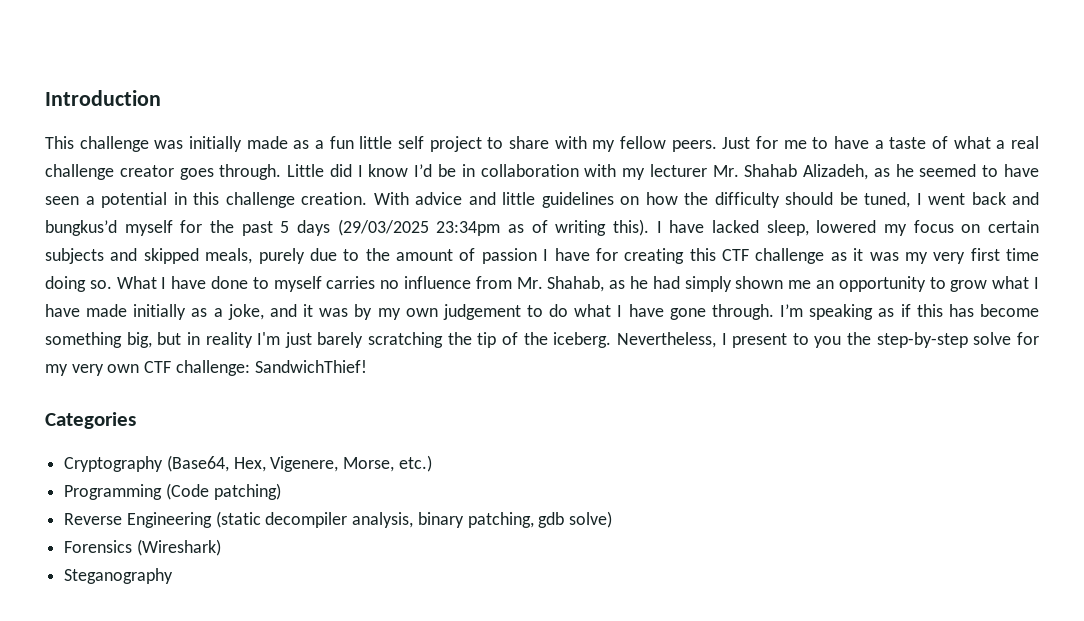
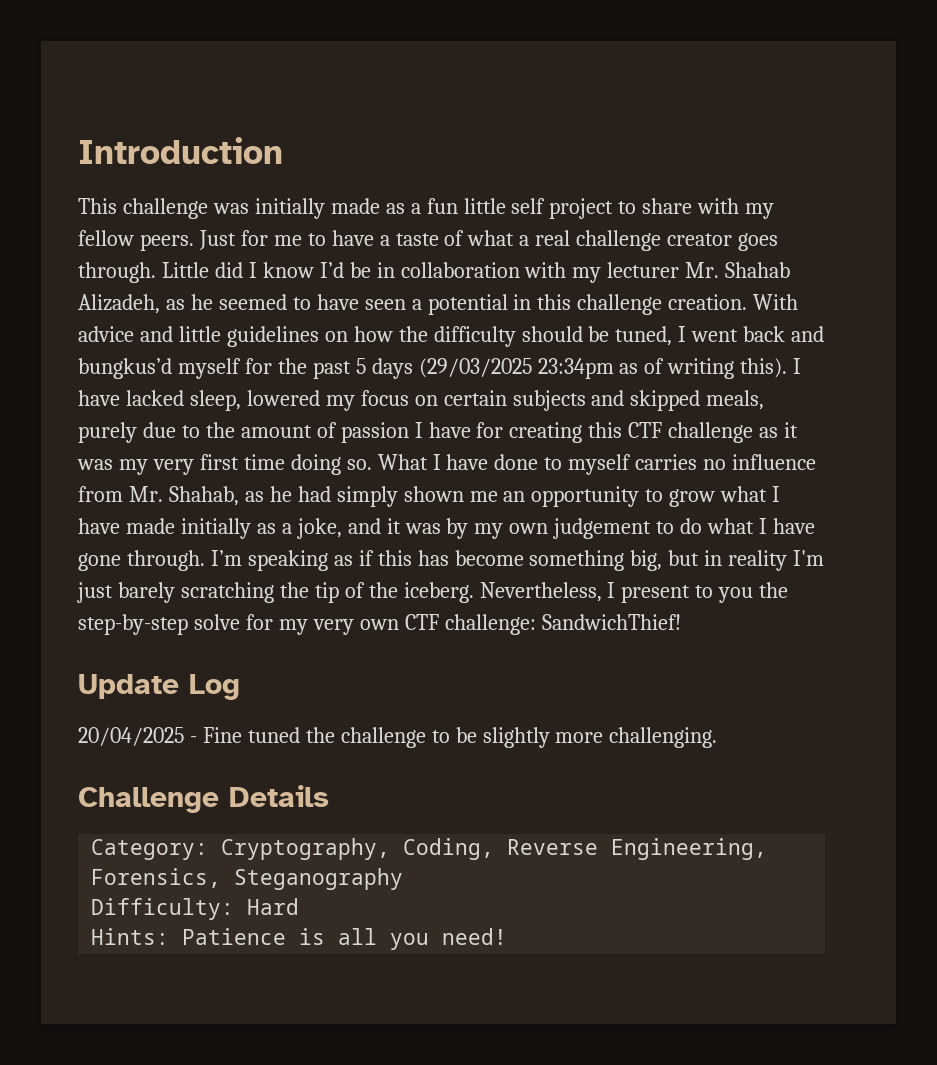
- Categories
- Cryptography (Base64, Hex, Vigenere, Morse, etc.)
- Programming (Code patching)
- Reverse Engineering (static decompiler analysis, binary patching, gdb solve)
- Forensics (Wireshark)
- Steganography
+ Update Log
+ 20/04/2025 - Fine tuned the challenge to be slightly more challenging.
+ Challenge Details
+ Category: Cryptography, Coding, Reverse Engineering, Forensics, Steganography
+ Difficulty: Hard
+ Hints: Patience is all you need!

